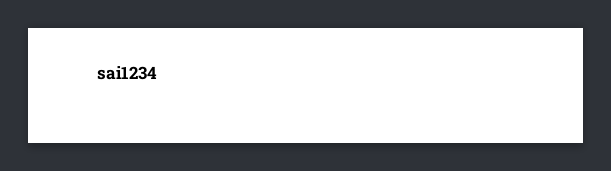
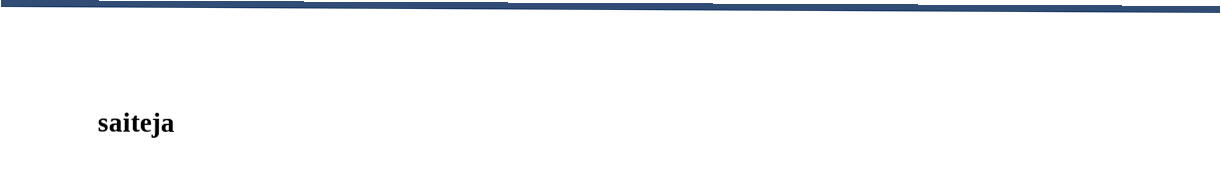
- sai1234
+ saiteja

